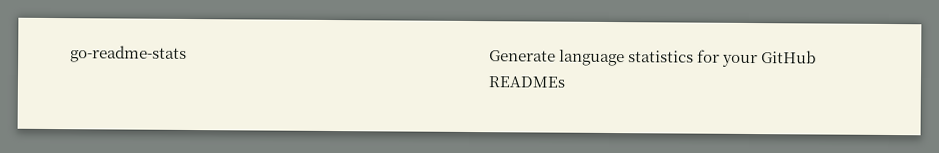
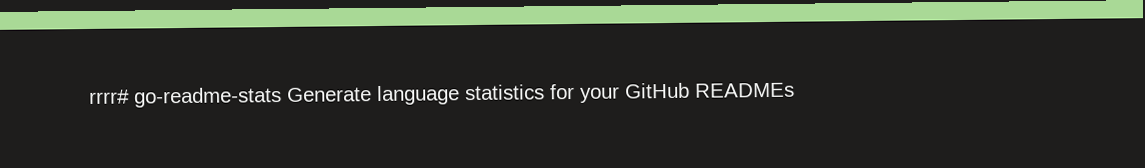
- go-readme-stats
- Generate language statistics for your GitHub READMEs
+ rrrr# go-readme-stats Generate language statistics for your GitHub READMEs

